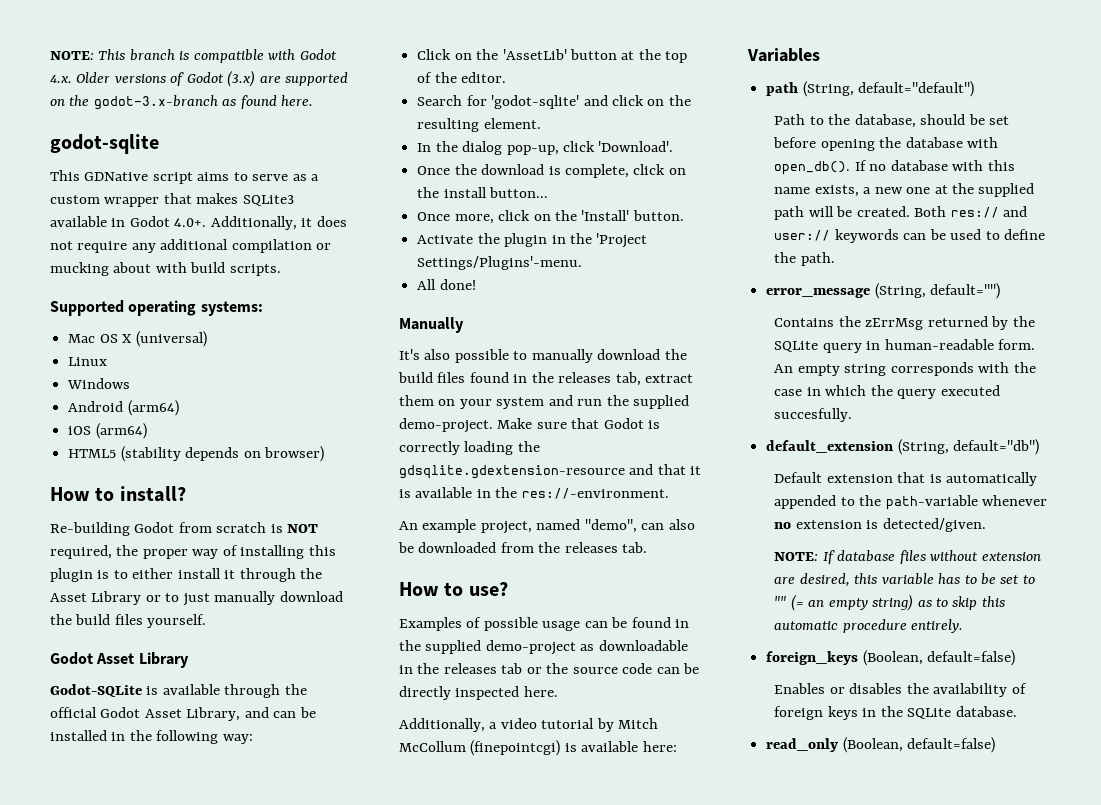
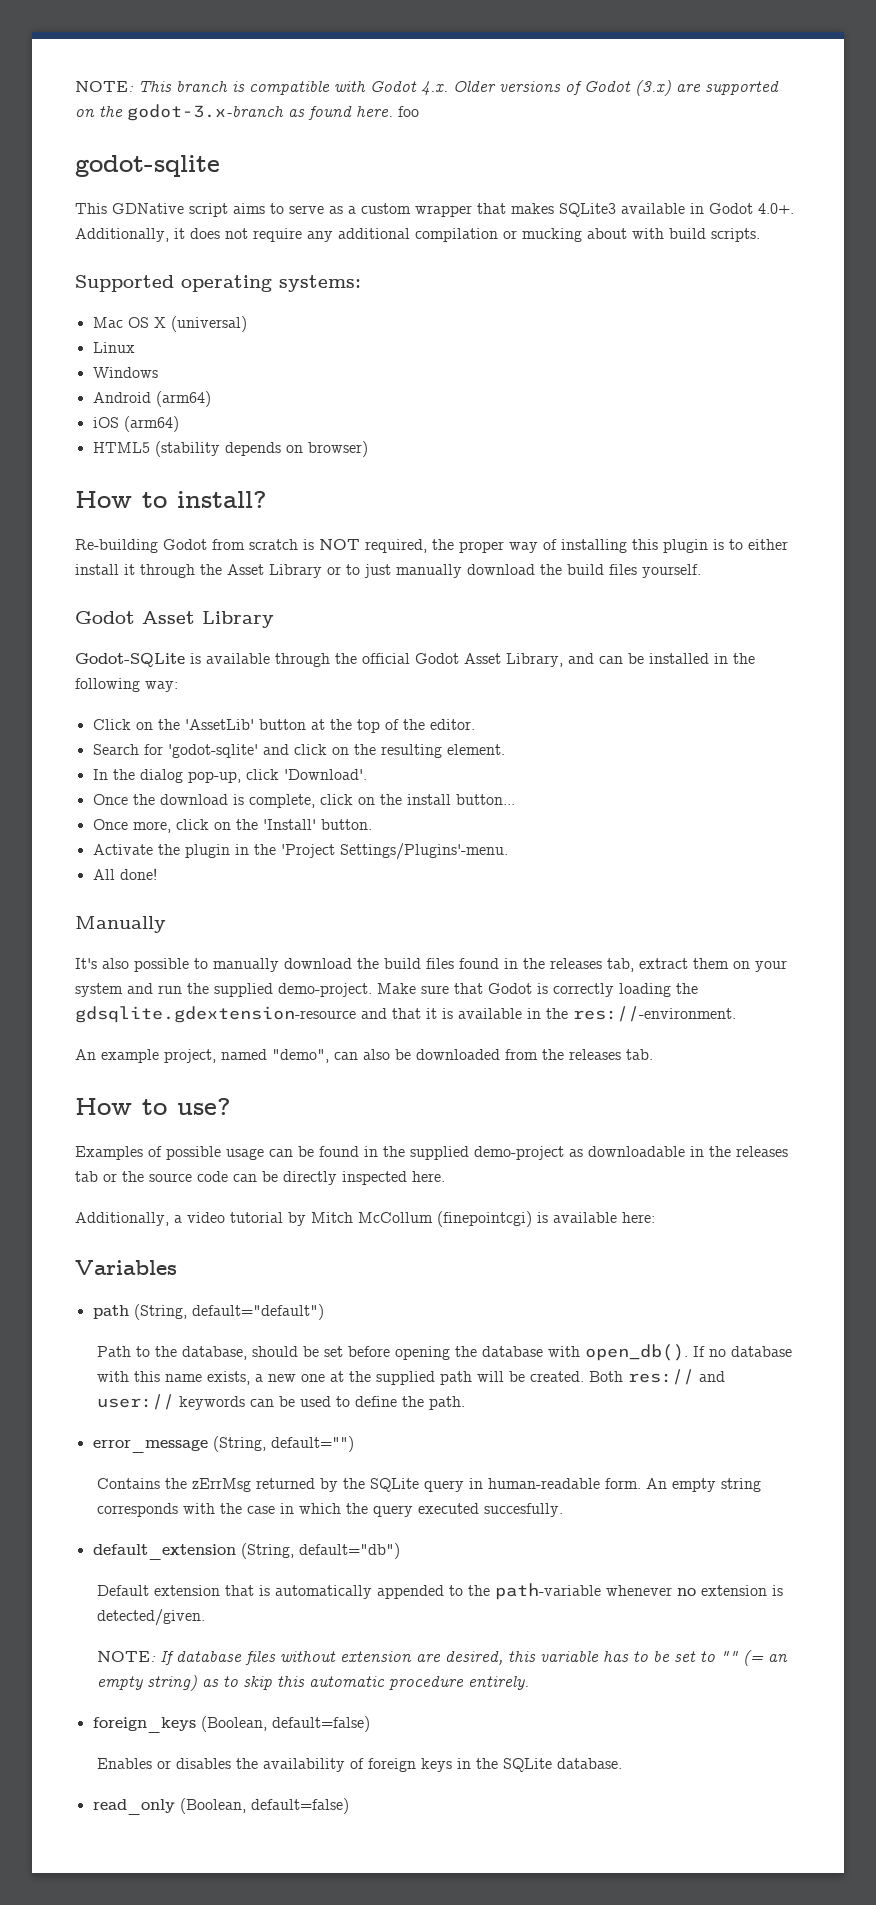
- NOTE: This branch is compatible with Godot 4.x. Older versions of Godot (3.x) are supported on the godot-3.x-branch as found here.
+ NOTE: This branch is compatible with Godot 4.x. Older versions of Godot (3.x) are supported on the godot-3.x-branch as found here. foo

